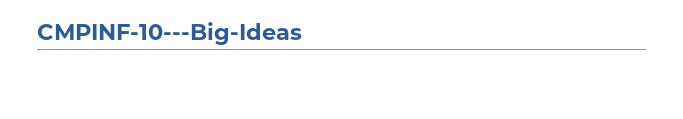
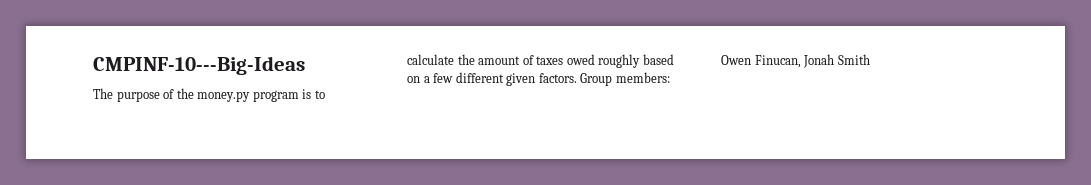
+ The purpose of the money.py program is to calculate the amount of taxes owed roughly based on a few different given factors. Group members: Owen Finucan, Jonah Smith

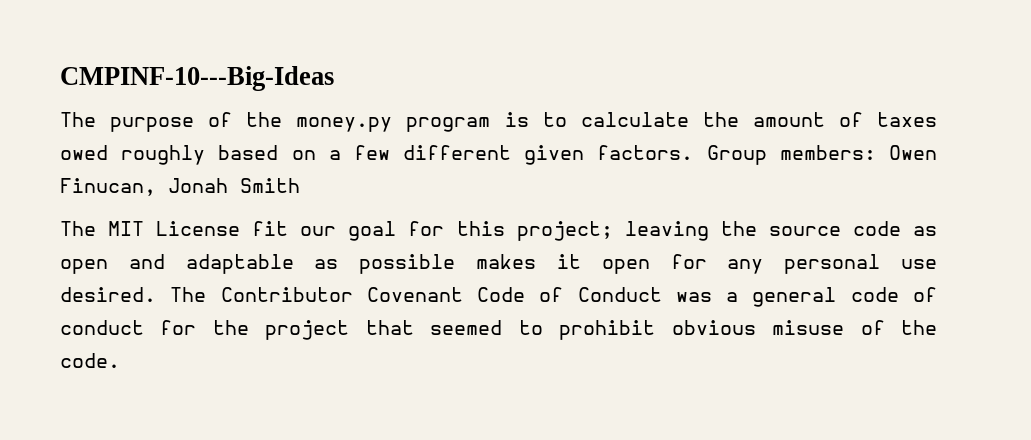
+ The MIT License fit our goal for this project; leaving the source code as open and adaptable as possible makes it open for any personal use desired. The Contributor Covenant Code of Conduct was a general code of conduct for the project that seemed to prohibit obvious misuse of the code.

